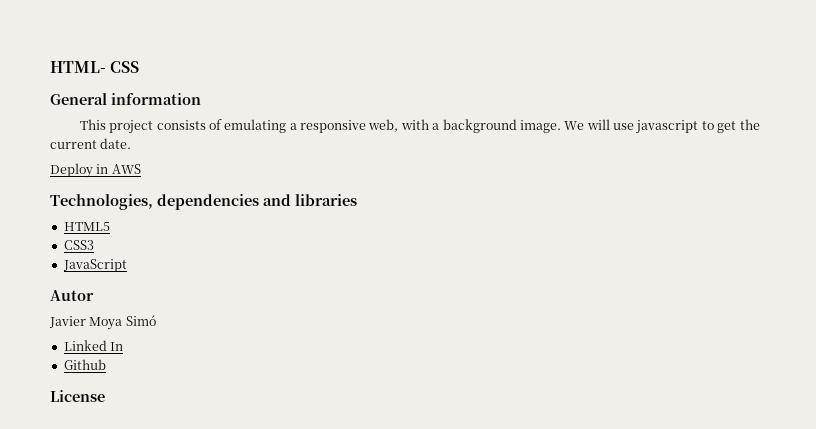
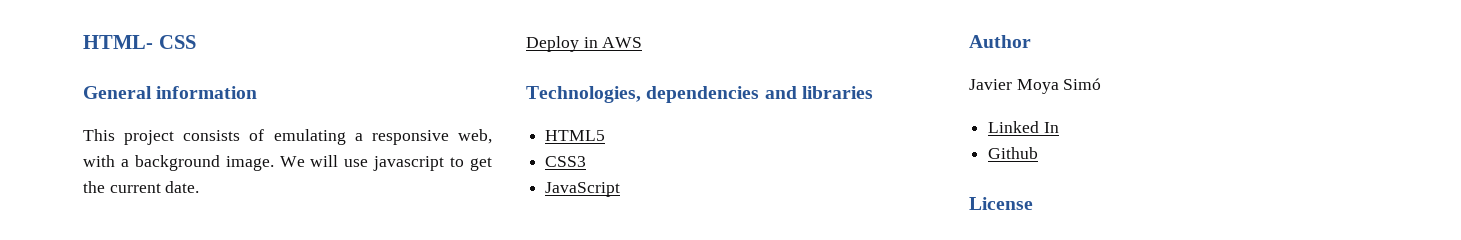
- Autor
+ Author

